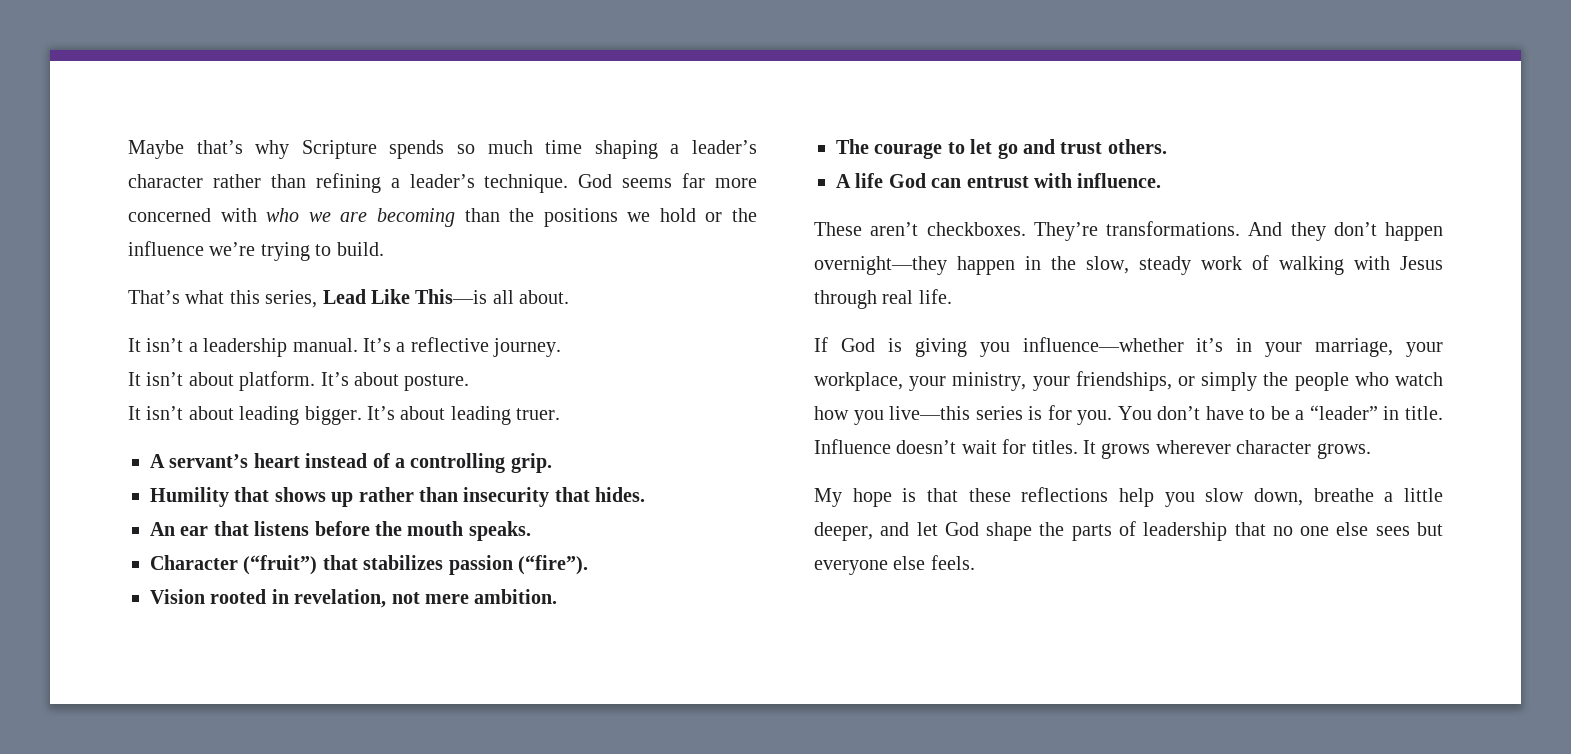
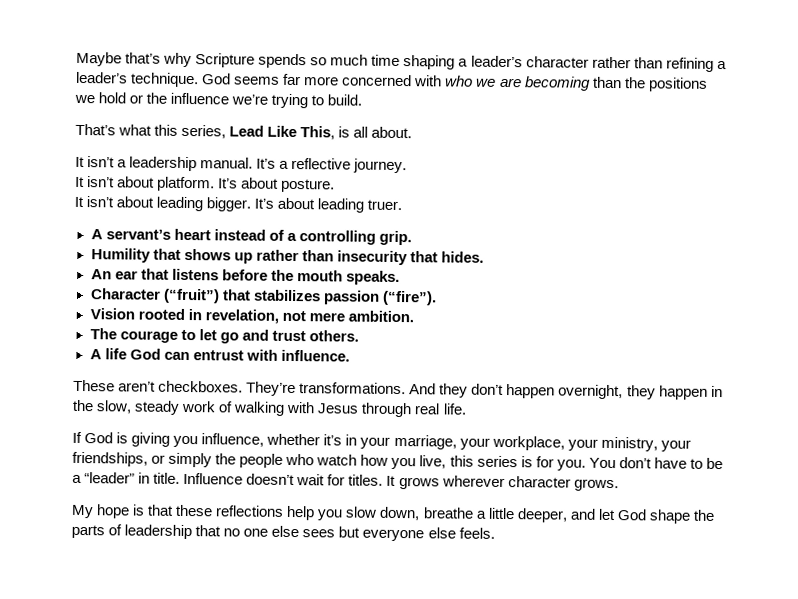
- That’s what this series, Lead Like This—is all about.
+ That’s what this series, Lead Like This, is all about.
- And they don’t happen overnight—they happen in the slow, steady work of walking with Jesus through real life.
+ And they don’t happen overnight, they happen in the slow, steady work of walking with Jesus through real life.
- If God is giving you influence—whether it’s in your marriage, your workplace, your ministry, your friendships, or simply the people who watch how you live—this series is for you.
+ If God is giving you influence, whether it’s in your marriage, your workplace, your ministry, your friendships, or simply the people who watch how you live, this series is for you.

